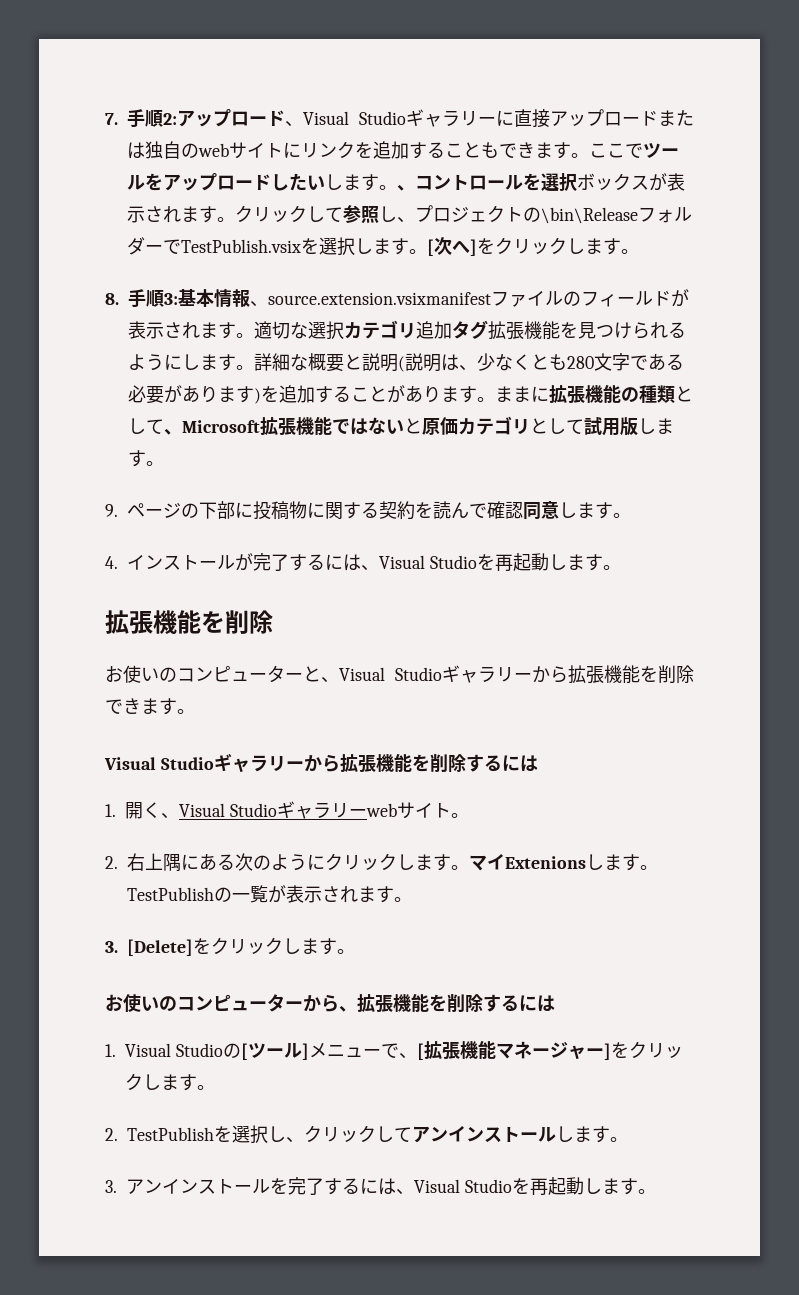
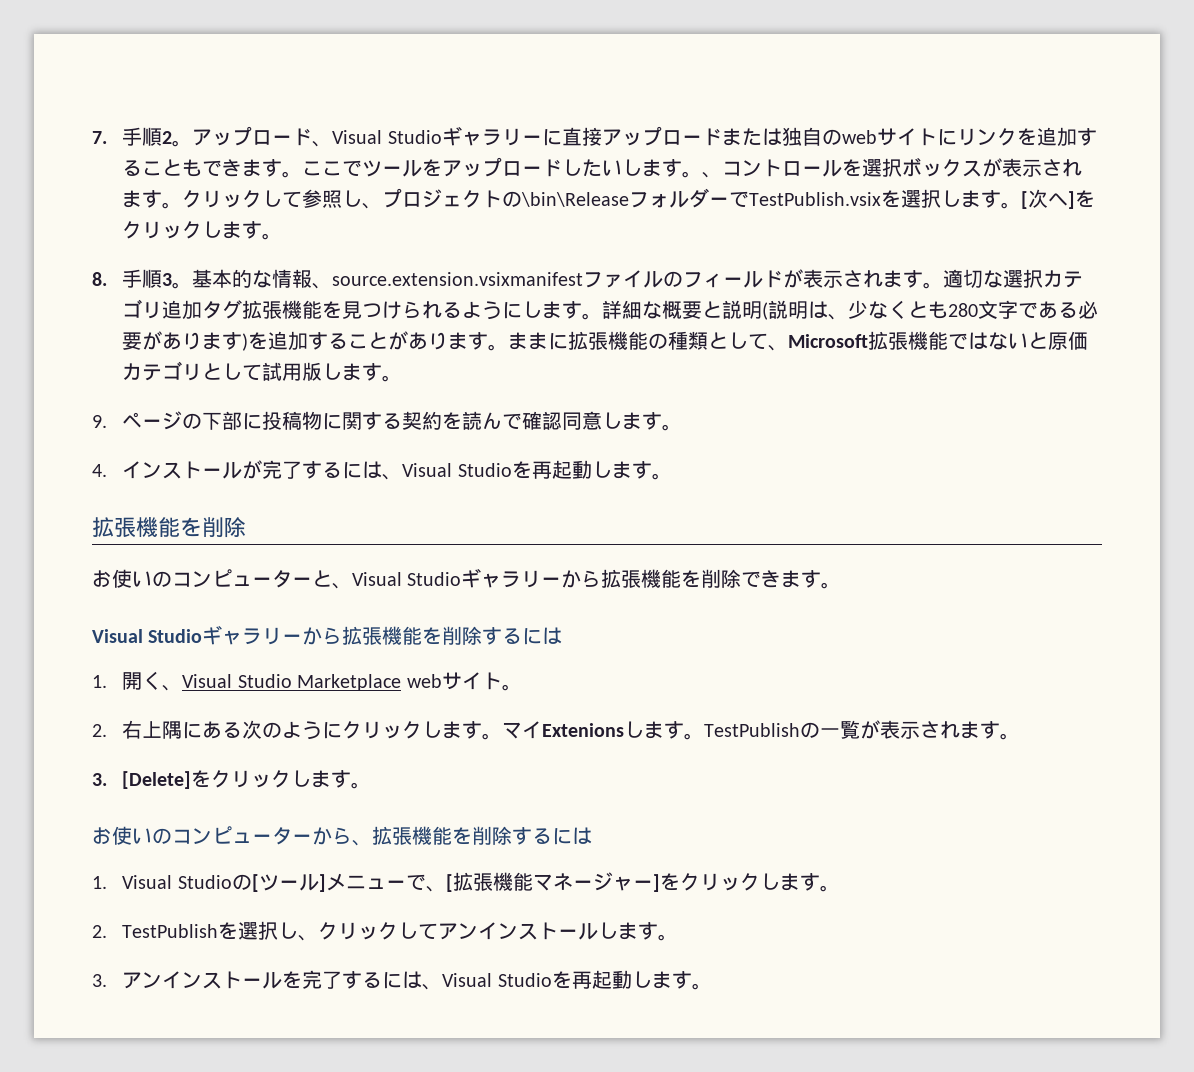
- 7.手順2:アップロード、Visual Studioギャラリーに直接アップロードまたは独自のwebサイトにリンクを追加することもできます。
+ 7.手順2。アップロード、Visual Studioギャラリーに直接アップロードまたは独自のwebサイトにリンクを追加することもできます。
- 8.手順3:基本情報、source.extension.vsixmanifestファイルのフィールドが表示されます。
+ 8.手順3。基本的な情報、source.extension.vsixmanifestファイルのフィールドが表示されます。
- 1.開く、Visual Studioギャラリーwebサイト。
+ 1.開く、Visual Studio Marketplace webサイト。

